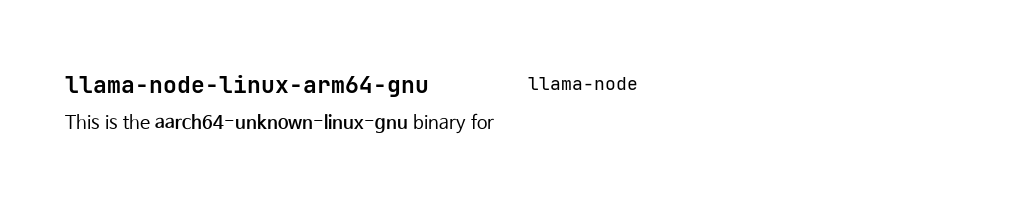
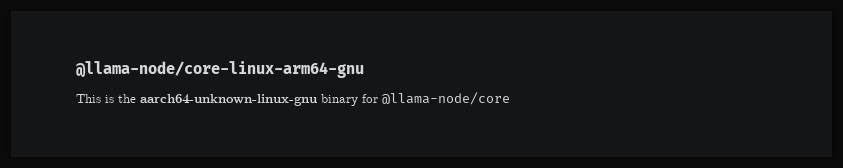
- llama-node-linux-arm64-gnu
+ @llama-node/core-linux-arm64-gnu
- This is the aarch64-unknown-linux-gnu binary for llama-node
+ This is the aarch64-unknown-linux-gnu binary for @llama-node/core

